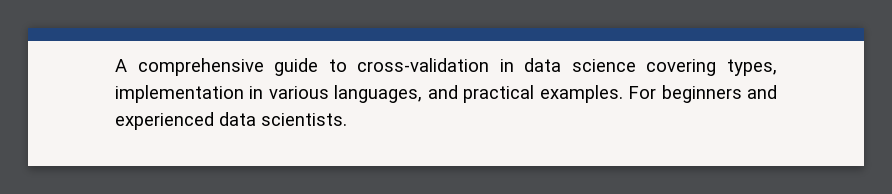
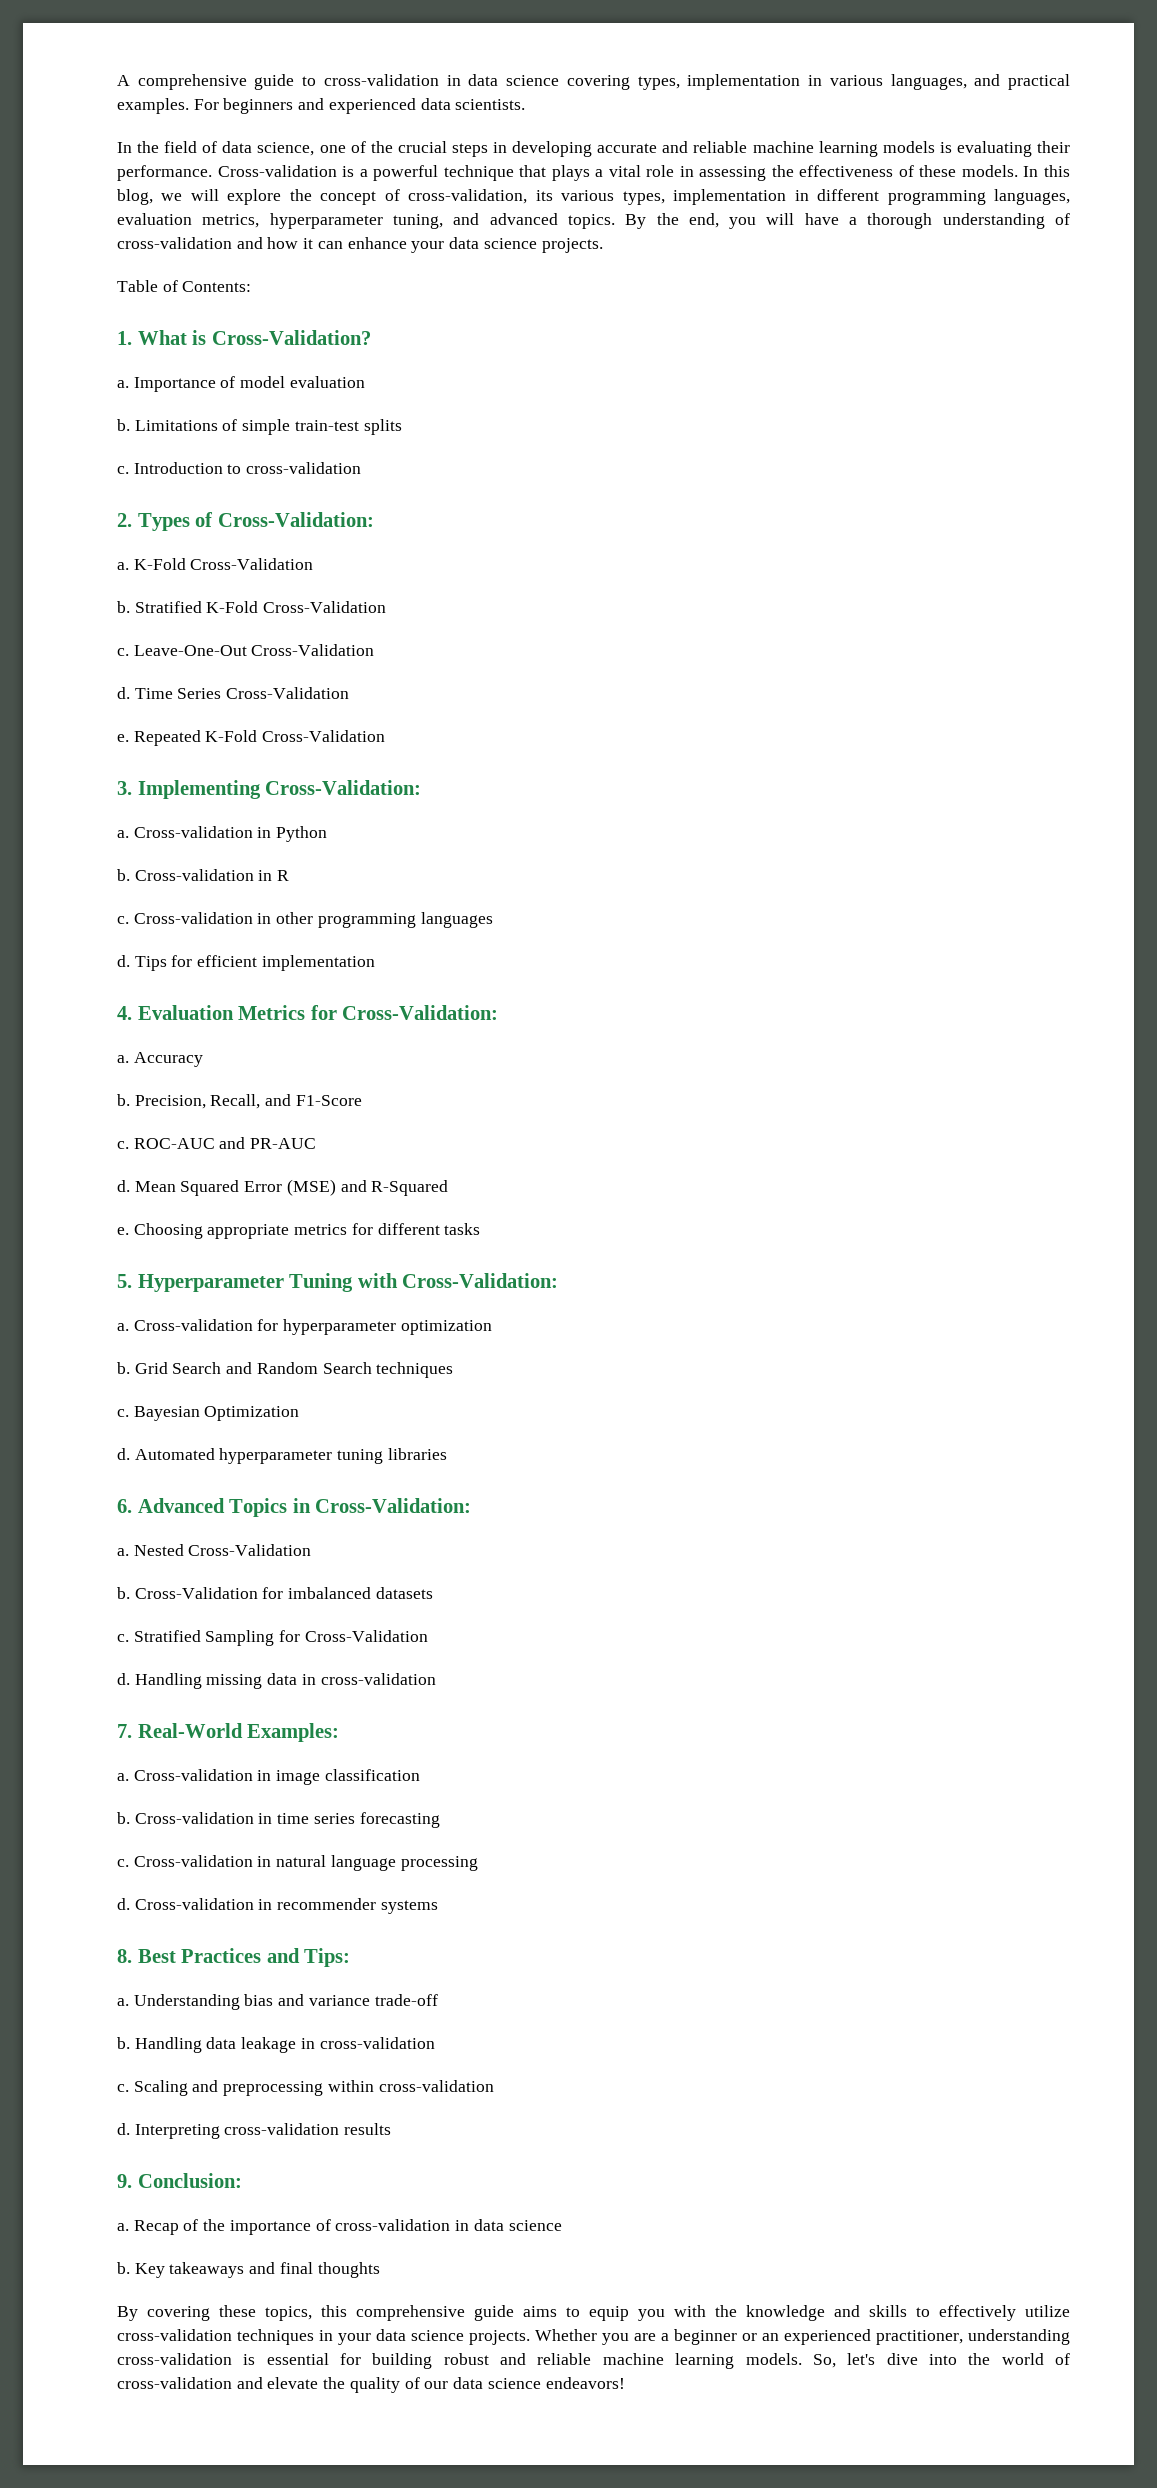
+ In the field of data science, one of the crucial steps in developing accurate and reliable machine learning models is evaluating their performance. Cross-validation is a powerful technique that plays a vital role in assessing the effectiveness of these models. In this blog, we will explore the concept of cross-validation, its various types, implementation in different programming languages, evaluation metrics, hyperparameter tuning, and advanced topics. By the end, you will have a thorough understanding of cross-validation and how it can enhance your data science projects.
+ Table of Contents:
+ 1. What is Cross-Validation?
+ a. Importance of model evaluation
+ b. Limitations of simple train-test splits
+ c. Introduction to cross-validation
+ 2. Types of Cross-Validation:
+ a. K-Fold Cross-Validation
+ b. Stratified K-Fold Cross-Validation
+ c. Leave-One-Out Cross-Validation
+ d. Time Series Cross-Validation
+ e. Repeated K-Fold Cross-Validation
+ 3. Implementing Cross-Validation:
+ a. Cross-validation in Python
+ b. Cross-validation in R
+ c. Cross-validation in other programming languages
+ d. Tips for efficient implementation
+ 4. Evaluation Metrics for Cross-Validation:
+ a. Accuracy
+ b. Precision, Recall, and F1-Score
+ c. ROC-AUC and PR-AUC
+ d. Mean Squared Error (MSE) and R-Squared
+ e. Choosing appropriate metrics for different tasks
+ 5. Hyperparameter Tuning with Cross-Validation:
+ a. Cross-validation for hyperparameter optimization
+ b. Grid Search and Random Search techniques
+ c. Bayesian Optimization
+ d. Automated hyperparameter tuning libraries
+ 6. Advanced Topics in Cross-Validation:
+ a. Nested Cross-Validation
+ b. Cross-Validation for imbalanced datasets
+ c. Stratified Sampling for Cross-Validation
+ d. Handling missing data in cross-validation
+ 7. Real-World Examples:
+ a. Cross-validation in image classification
+ b. Cross-validation in time series forecasting
+ c. Cross-validation in natural language processing
+ d. Cross-validation in recommender systems
+ 8. Best Practices and Tips:
+ a. Understanding bias and variance trade-off
+ b. Handling data leakage in cross-validation
+ c. Scaling and preprocessing within cross-validation
+ d. Interpreting cross-validation results
+ 9. Conclusion:
+ a. Recap of the importance of cross-validation in data science
+ b. Key takeaways and final thoughts
+ By covering these topics, this comprehensive guide aims to equip you with the knowledge and skills to effectively utilize cross-validation techniques in your data science projects. Whether you are a beginner or an experienced practitioner, understanding cross-validation is essential for building robust and reliable machine learning models. So, let's dive into the world of cross-validation and elevate the quality of our data science endeavors!

